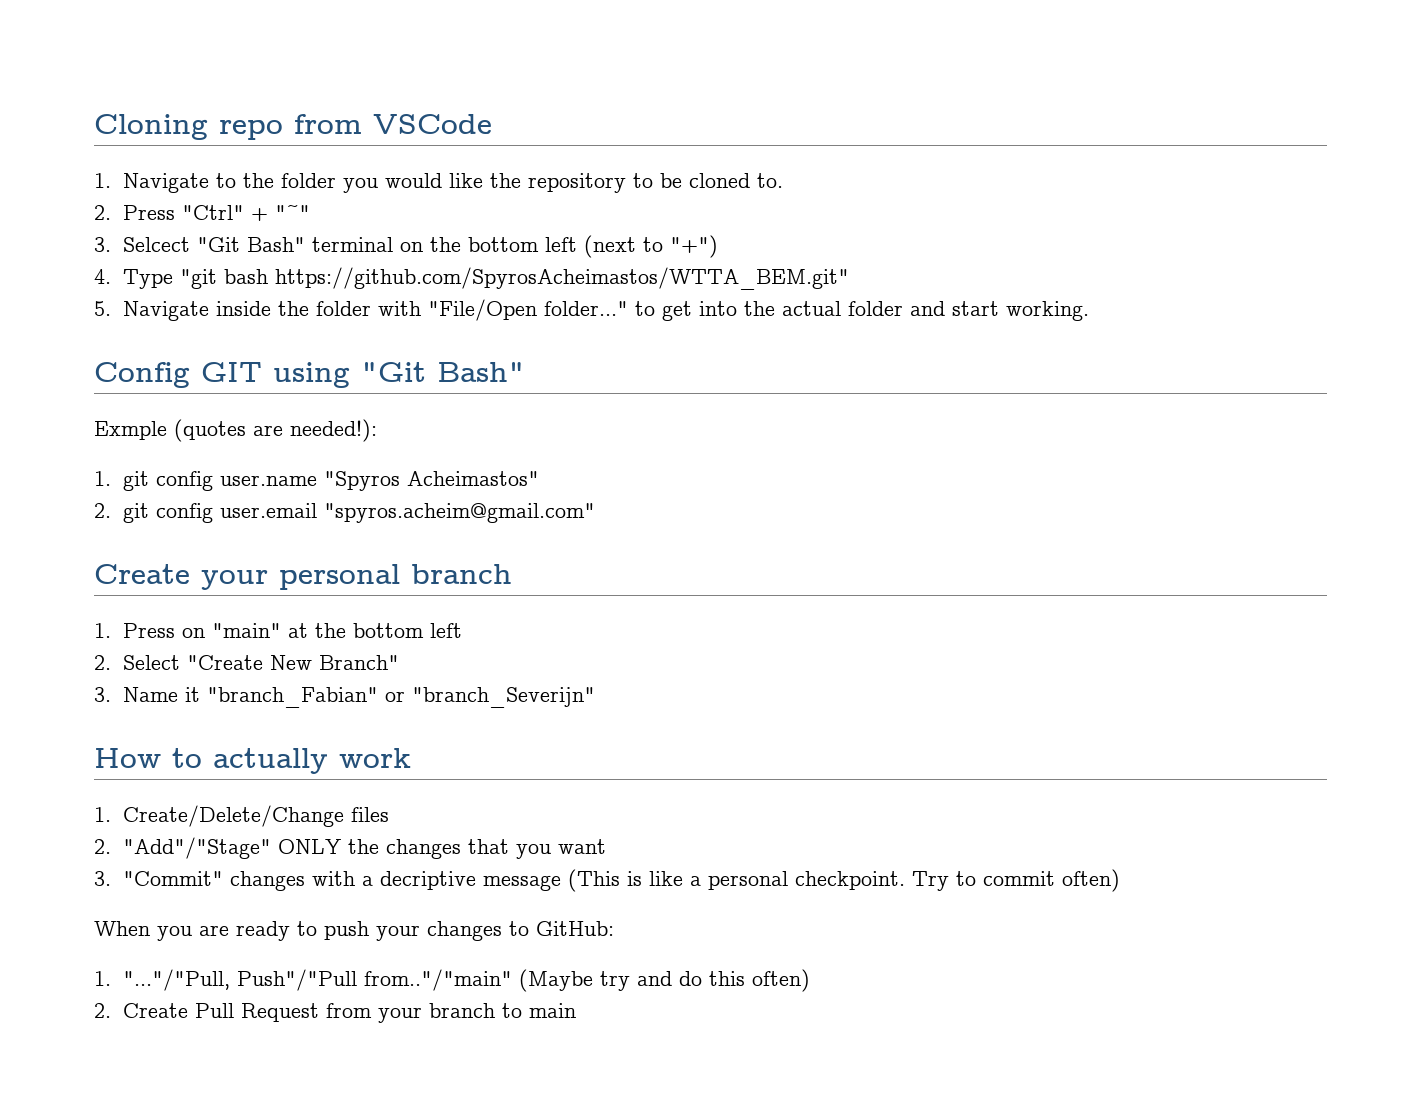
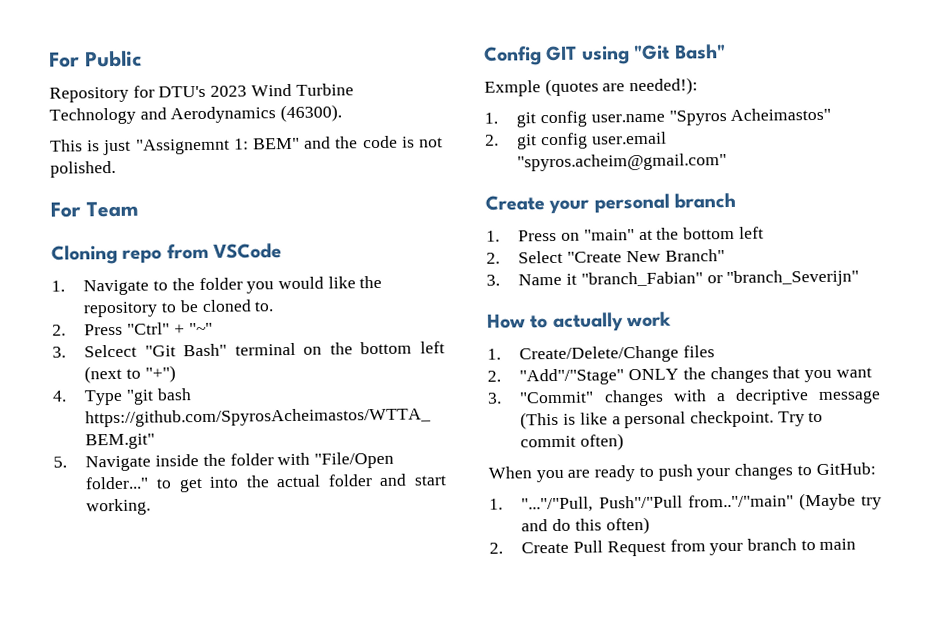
+ For Public
+ Repository for DTU's 2023 Wind Turbine Technology and Aerodynamics (46300).
+ This is just "Assignemnt 1: BEM" and the code is not polished.
+ For Team

